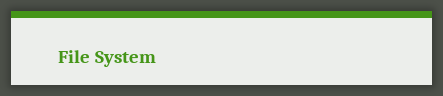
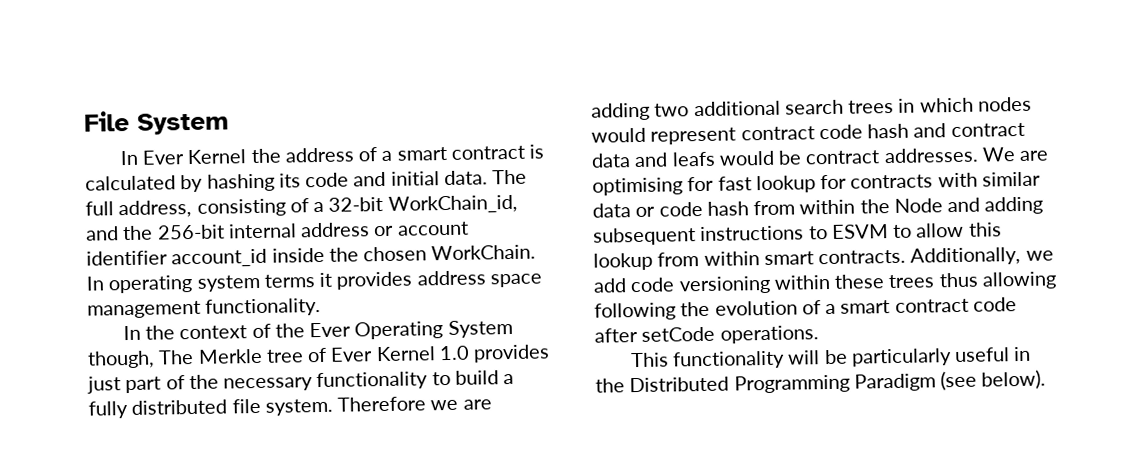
+ In Ever Kernel the address of a smart contract is calculated by hashing its code and initial data. The full address, consisting of a 32-bit WorkChain_id, and the 256-bit internal address or account identifier account_id inside the chosen WorkChain. In operating system terms it provides address space management functionality.
+ In the context of the Ever Operating System though, The Merkle tree of Ever Kernel 1.0 provides just part of the necessary functionality to build a fully distributed file system. Therefore we are adding two additional search trees in which nodes would represent contract code hash and contract data and leafs would be contract addresses. We are optimising for fast lookup for contracts with similar data or code hash from within the Node and adding subsequent instructions to ESVM to allow this lookup from within smart contracts. Additionally, we add code versioning within these trees thus allowing following the evolution of a smart contract code after setCode operations.
+ This functionality will be particularly useful in the Distributed Programming Paradigm (see below).

